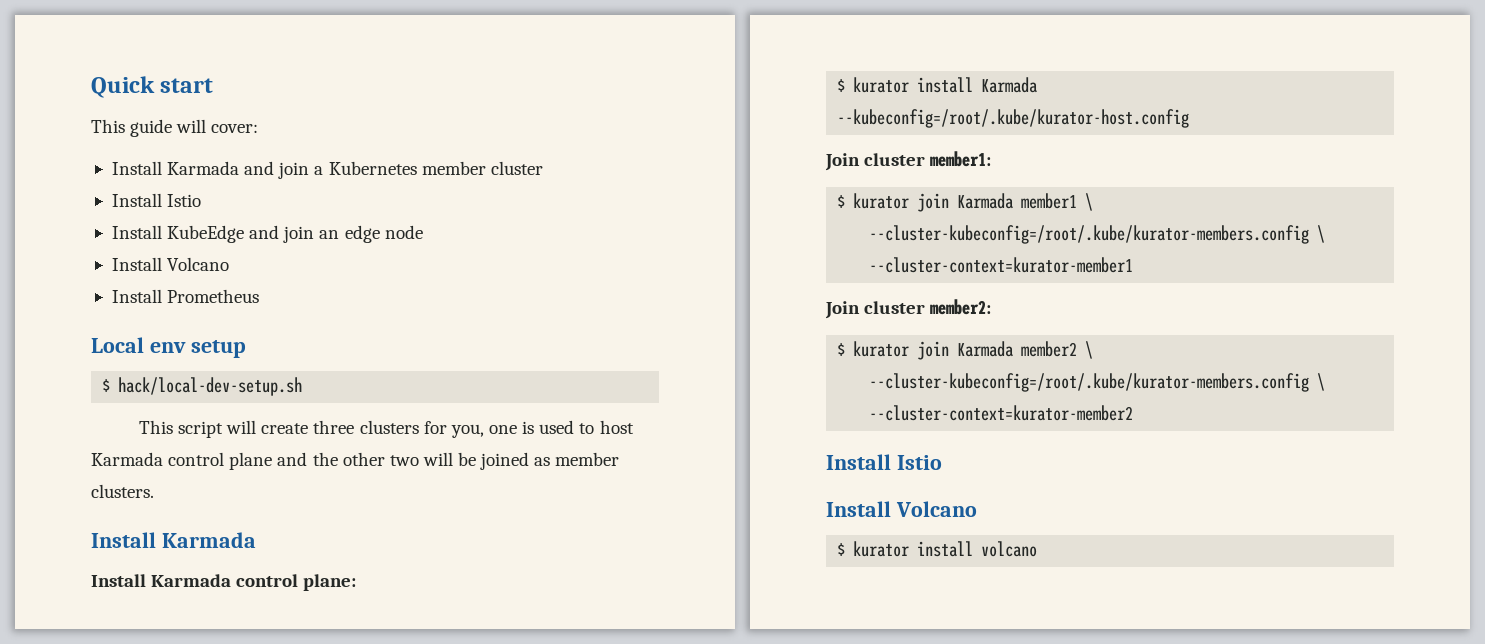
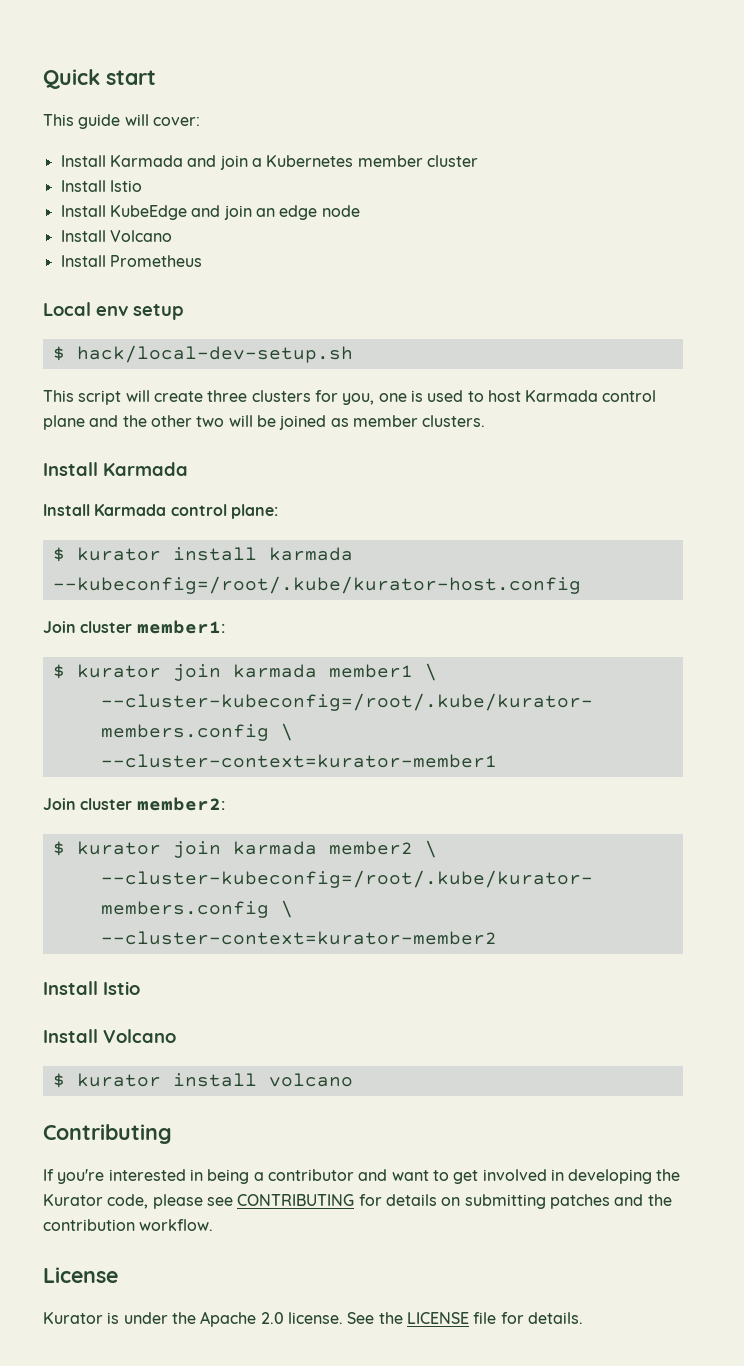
- $ kurator install Karmada --kubeconfig=/root/.kube/kurator-host.config
+ $ kurator install karmada --kubeconfig=/root/.kube/kurator-host.config
- $ kurator join Karmada member1 \
+ $ kurator join karmada member1 \
- $ kurator join Karmada member2 \
+ $ kurator join karmada member2 \
+ Contributing
+ If you're interested in being a contributor and want to get involved in developing the Kurator code, please see CONTRIBUTING for details on submitting patches and the contribution workflow.
+ License
+ Kurator is under the Apache 2.0 license. See the LICENSE file for details.

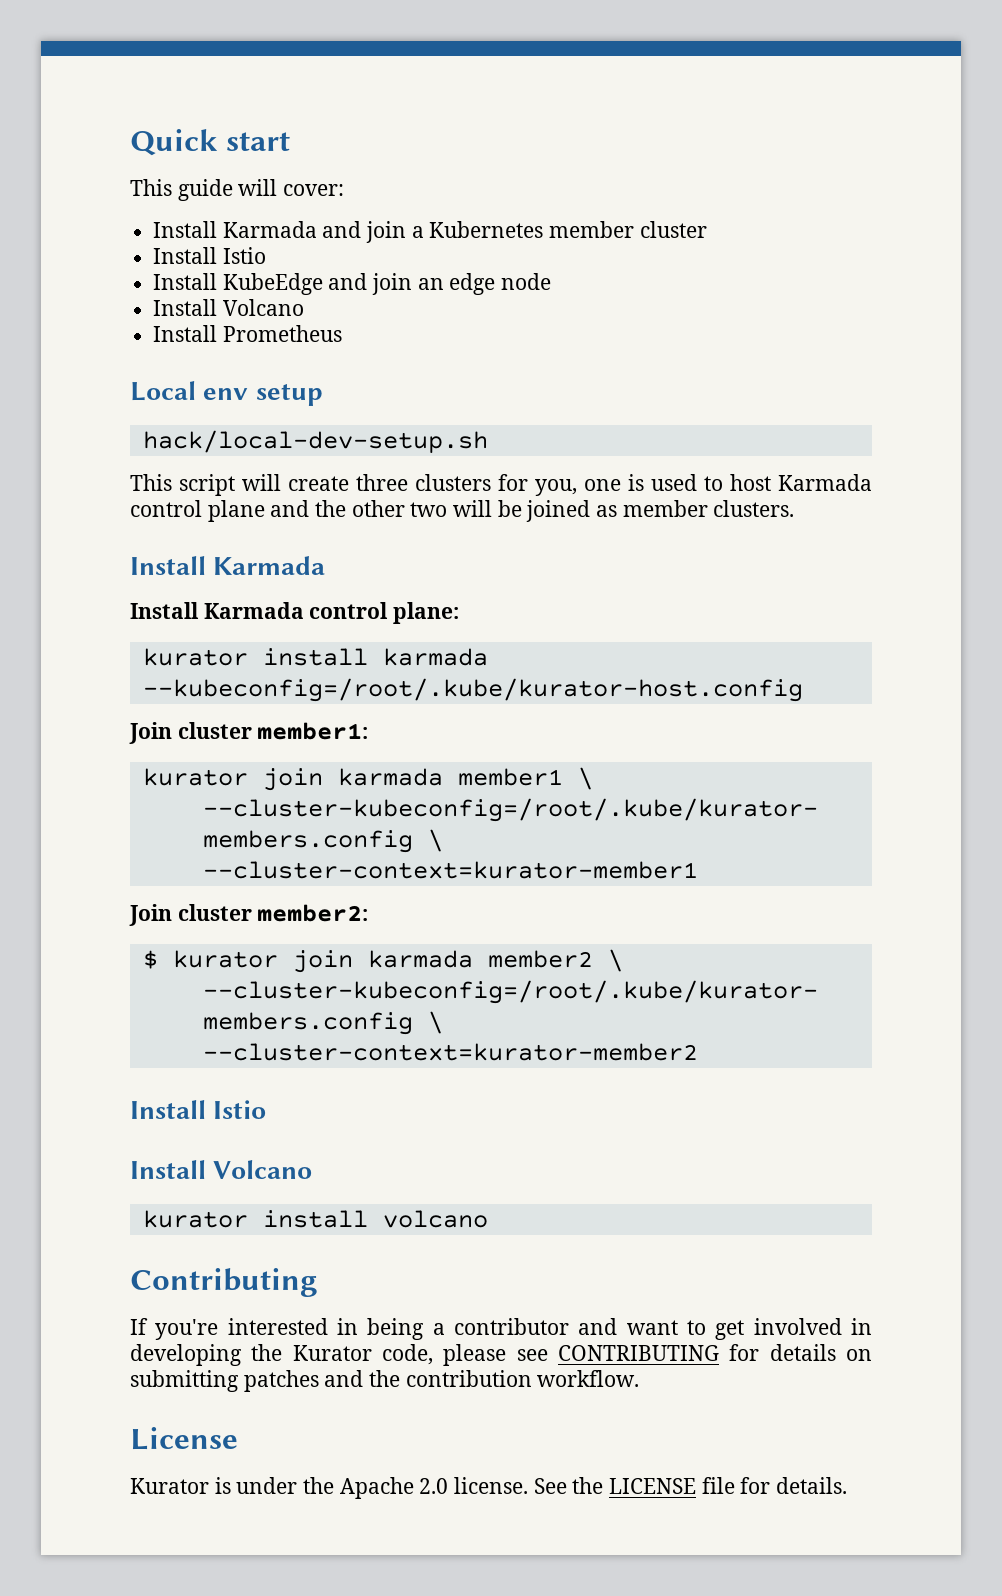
- $ hack/local-dev-setup.sh
+ hack/local-dev-setup.sh
- $ kurator install karmada --kubeconfig=/root/.kube/kurator-host.config
+ kurator install karmada --kubeconfig=/root/.kube/kurator-host.config
- $ kurator join karmada member1 \
+ kurator join karmada member1 \
- $ kurator install volcano
+ kurator install volcano

